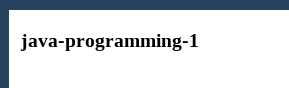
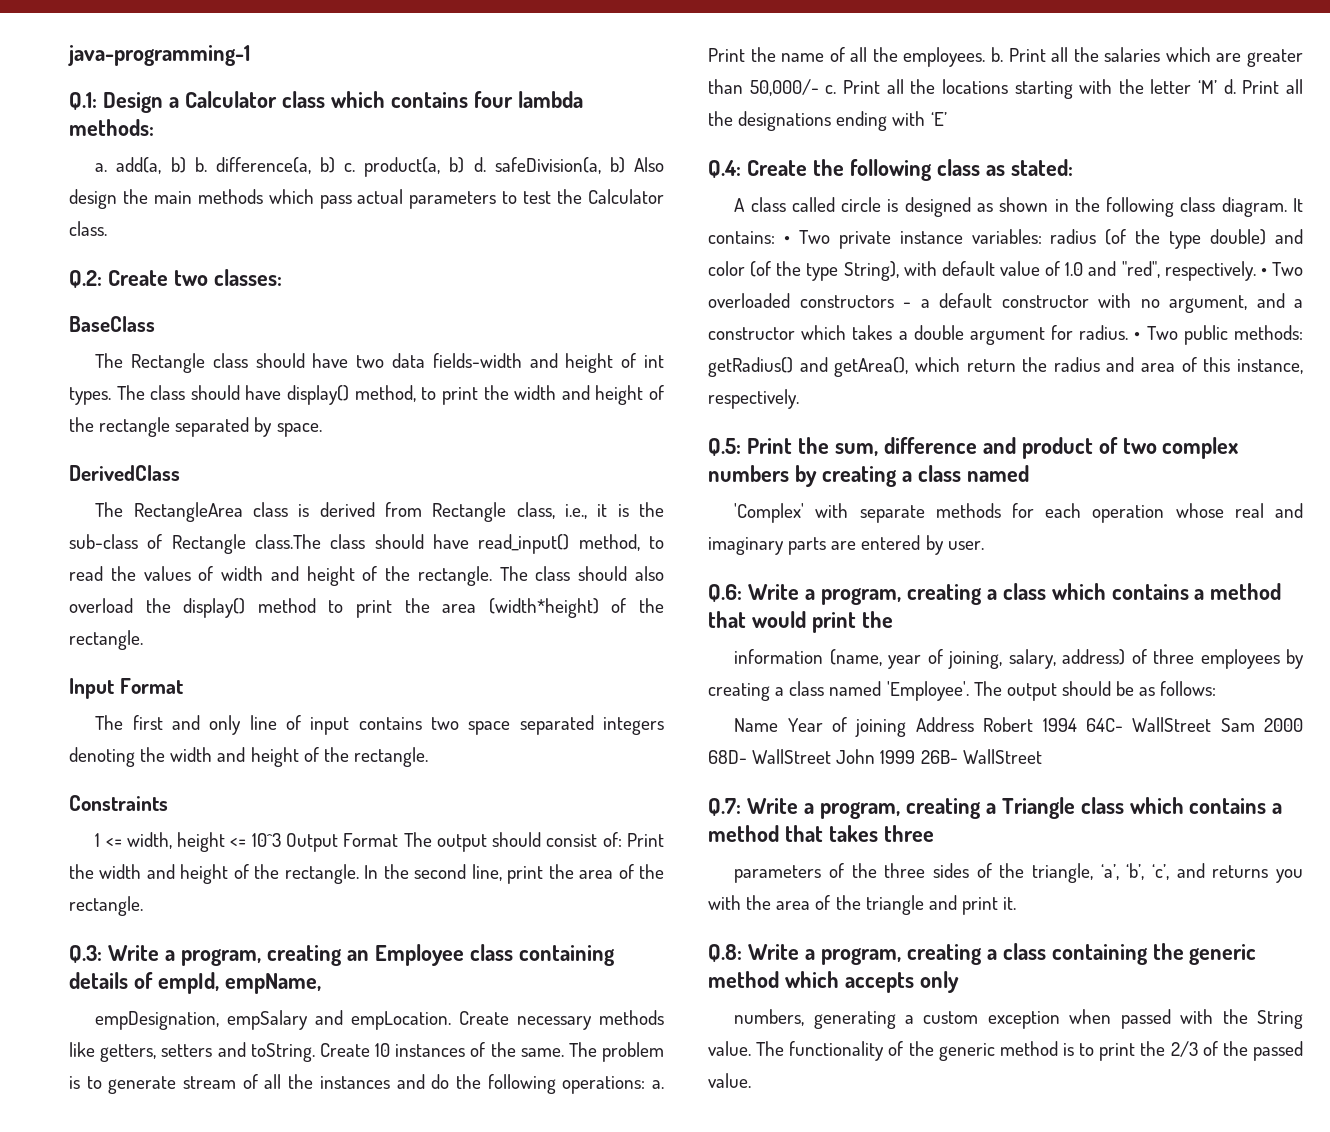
+ Q.1: Design a Calculator class which contains four lambda methods:
+ a. add(a, b) b. difference(a, b) c. product(a, b) d. safeDivision(a, b) Also design the main methods which pass actual parameters to test the Calculator class.
+ Q.2: Create two classes:
+ BaseClass
+ The Rectangle class should have two data fields-width and height of int types. The class should have display() method, to print the width and height of the rectangle separated by space.
+ DerivedClass
+ The RectangleArea class is derived from Rectangle class, i.e., it is the sub-class of Rectangle class.The class should have read_input() method, to read the values of width and height of the rectangle. The class should also overload the display() method to print the area (width*height) of the rectangle.
+ Input Format
+ The first and only line of input contains two space separated integers denoting the width and height of the rectangle.
+ Constraints
+ 1 <= width, height <= 10^3 Output Format The output should consist of: Print the width and height of the rectangle. In the second line, print the area of the rectangle.
+ Q.3: Write a program, creating an Employee class containing details of empId, empName,
+ empDesignation, empSalary and empLocation. Create necessary methods like getters, setters and toString. Create 10 instances of the same. The problem is to generate stream of all the instances and do the following operations: a. Print the name of all the employees. b. Print all the salaries which are greater than 50,000/- c. Print all the locations starting with the letter ‘M’ d. Print all the designations ending with ‘E’
+ Q.4: Create the following class as stated:
+ A class called circle is designed as shown in the following class diagram. It contains: • Two private instance variables: radius (of the type double) and color (of the type String), with default value of 1.0 and "red", respectively. • Two overloaded constructors - a default constructor with no argument, and a constructor which takes a double argument for radius. • Two public methods: getRadius() and getArea(), which return the radius and area of this instance, respectively.
+ Q.5: Print the sum, difference and product of two complex numbers by creating a class named
+ 'Complex' with separate methods for each operation whose real and imaginary parts are entered by user.
+ Q.6: Write a program, creating a class which contains a method that would print the
+ information (name, year of joining, salary, address) of three employees by creating a class named 'Employee'. The output should be as follows:
+ Name Year of joining Address Robert 1994 64C- WallStreet Sam 2000 68D- WallStreet John 1999 26B- WallStreet
+ Q.7: Write a program, creating a Triangle class which contains a method that takes three
+ parameters of the three sides of the triangle, ‘a’, ‘b’, ‘c’, and returns you with the area of the triangle and print it.
+ Q.8: Write a program, creating a class containing the generic method which accepts only
+ numbers, generating a custom exception when passed with the String value. The functionality of the generic method is to print the 2/3 of the passed value.

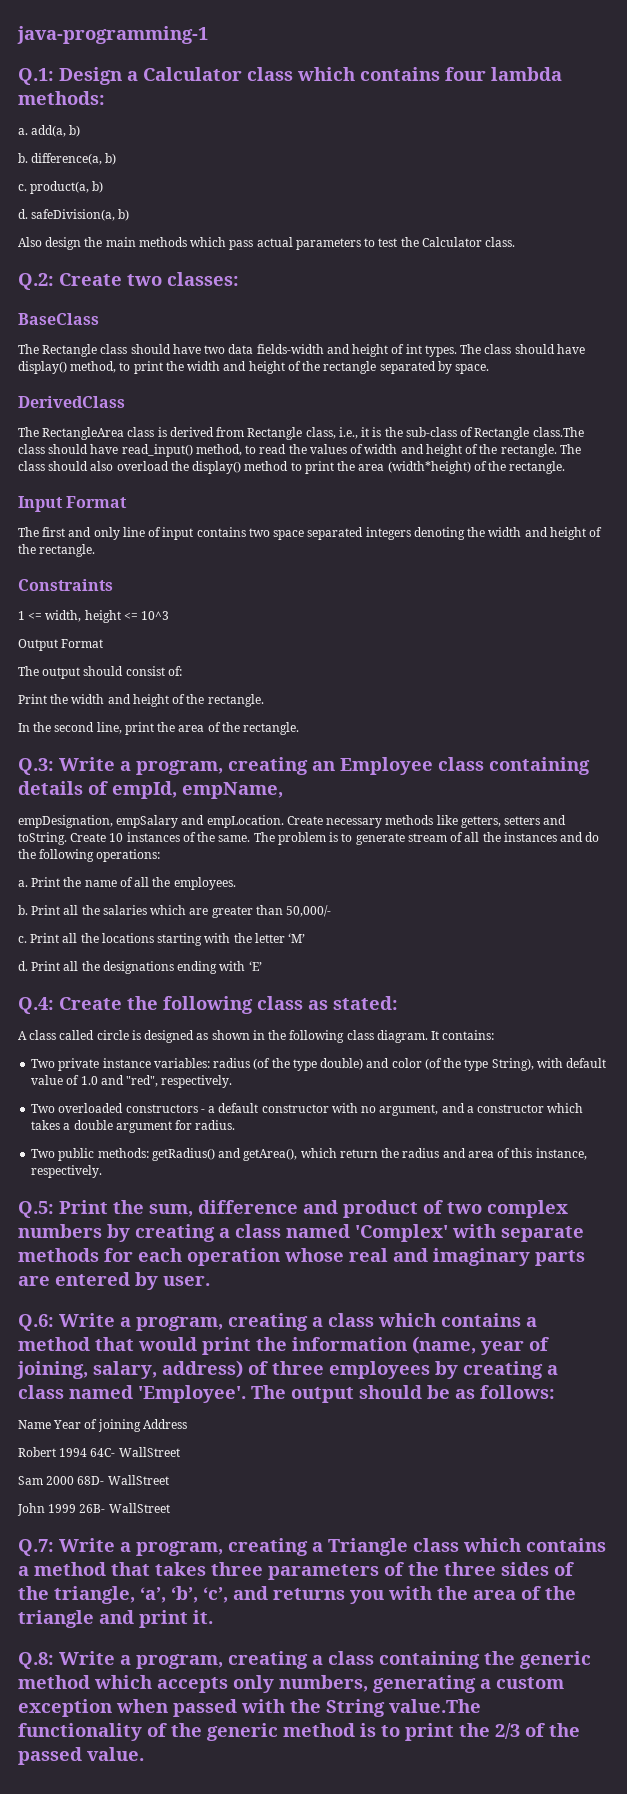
- a. add(a, b) b. difference(a, b) c. product(a, b) d. safeDivision(a, b) Also design the main methods which pass actual parameters to test the Calculator class.
+ a. add(a, b)
+ b. difference(a, b)
+ c. product(a, b)
+ d. safeDivision(a, b)
+ Also design the main methods which pass actual parameters to test the Calculator class.
- 1 <= width, height <= 10^3 Output Format The output should consist of: Print the width and height of the rectangle. In the second line, print the area of the rectangle.
+ 1 <= width, height <= 10^3
+ Output Format
+ The output should consist of:
+ Print the width and height of the rectangle.
+ In the second line, print the area of the rectangle.
- The problem is to generate stream of all the instances and do the following operations: a.
+ The problem is to generate stream of all the instances and do the following operations:
+ a.
- Print the name of all the employees. b.
+ Print the name of all the employees.
+ b.
- Print all the salaries which are greater than 50,000/- c.
+ Print all the salaries which are greater than 50,000/-
+ c.
- Print all the locations starting with the letter ‘M’ d.
+ Print all the locations starting with the letter ‘M’
+ d.
- It contains: • Two private instance variables:
+ It contains:
+ Two private instance variables:
- radius (of the type double) and color (of the type String), with default value of 1.0 and "red", respectively. • Two overloaded constructors - a default constructor with no argument, and a constructor which takes a double argument for radius. • Two public methods:
+ radius (of the type double) and color (of the type String), with default value of 1.0 and "red", respectively.
+ Two overloaded constructors - a default constructor with no argument, and a constructor which takes a double argument for radius.
+ Two public methods:
- Q.5: Print the sum, difference and product of two complex numbers by creating a class named
- 'Complex' with separate methods for each operation whose real and imaginary parts are entered by user.
+ Q.5: Print the sum, difference and product of two complex numbers by creating a class named 'Complex' with separate methods for each operation whose real and imaginary parts are entered by user.
- Q.6: Write a program, creating a class which contains a method that would print the
- information (name, year of joining, salary, address) of three employees by creating a class named 'Employee'.
+ Q.6: Write a program, creating a class which contains a method that would print the information (name, year of joining, salary, address) of three employees by creating a class named 'Employee'.
- Name Year of joining Address Robert 1994 64C- WallStreet Sam 2000 68D- WallStreet John 1999 26B- WallStreet
+ Name Year of joining Address
+ Robert 1994 64C- WallStreet
+ Sam 2000 68D- WallStreet
+ John 1999 26B- WallStreet
- Q.7: Write a program, creating a Triangle class which contains a method that takes three
- parameters of the three sides of the triangle, ‘a’, ‘b’, ‘c’, and returns you with the area of the triangle and print it.
+ Q.7: Write a program, creating a Triangle class which contains a method that takes three parameters of the three sides of the triangle, ‘a’, ‘b’, ‘c’, and returns you with the area of the triangle and print it.
- Q.8: Write a program, creating a class containing the generic method which accepts only
- numbers, generating a custom exception when passed with the String value. The functionality of the generic method is to print the 2/3 of the passed value.
+ Q.8: Write a program, creating a class containing the generic method which accepts only numbers, generating a custom exception when passed with the String value.The functionality of the generic method is to print the 2/3 of the passed value.

